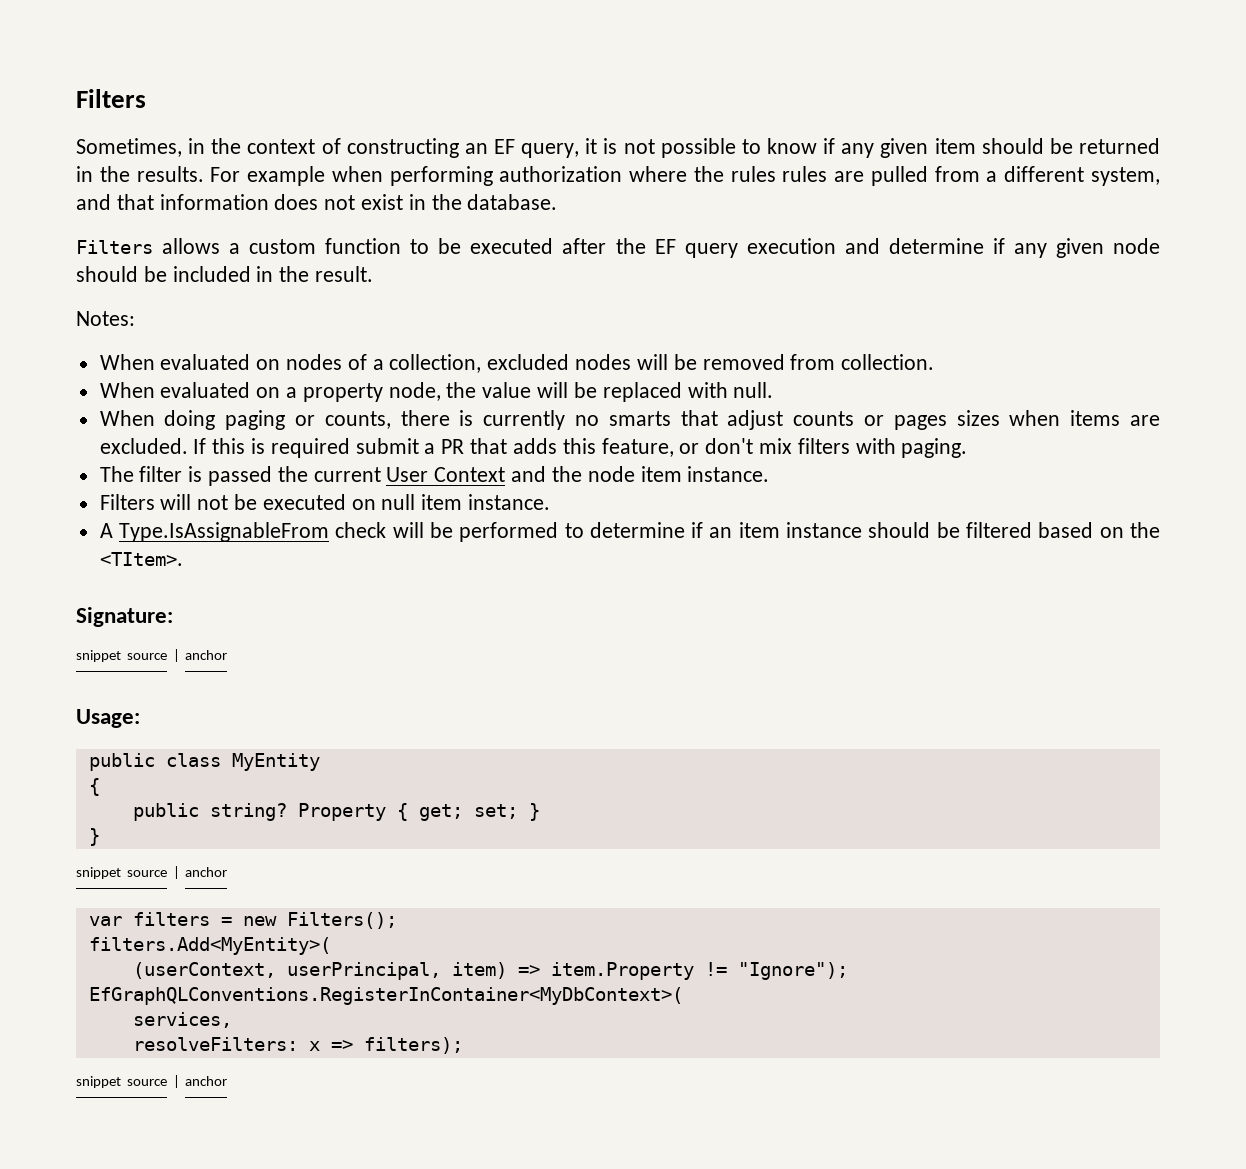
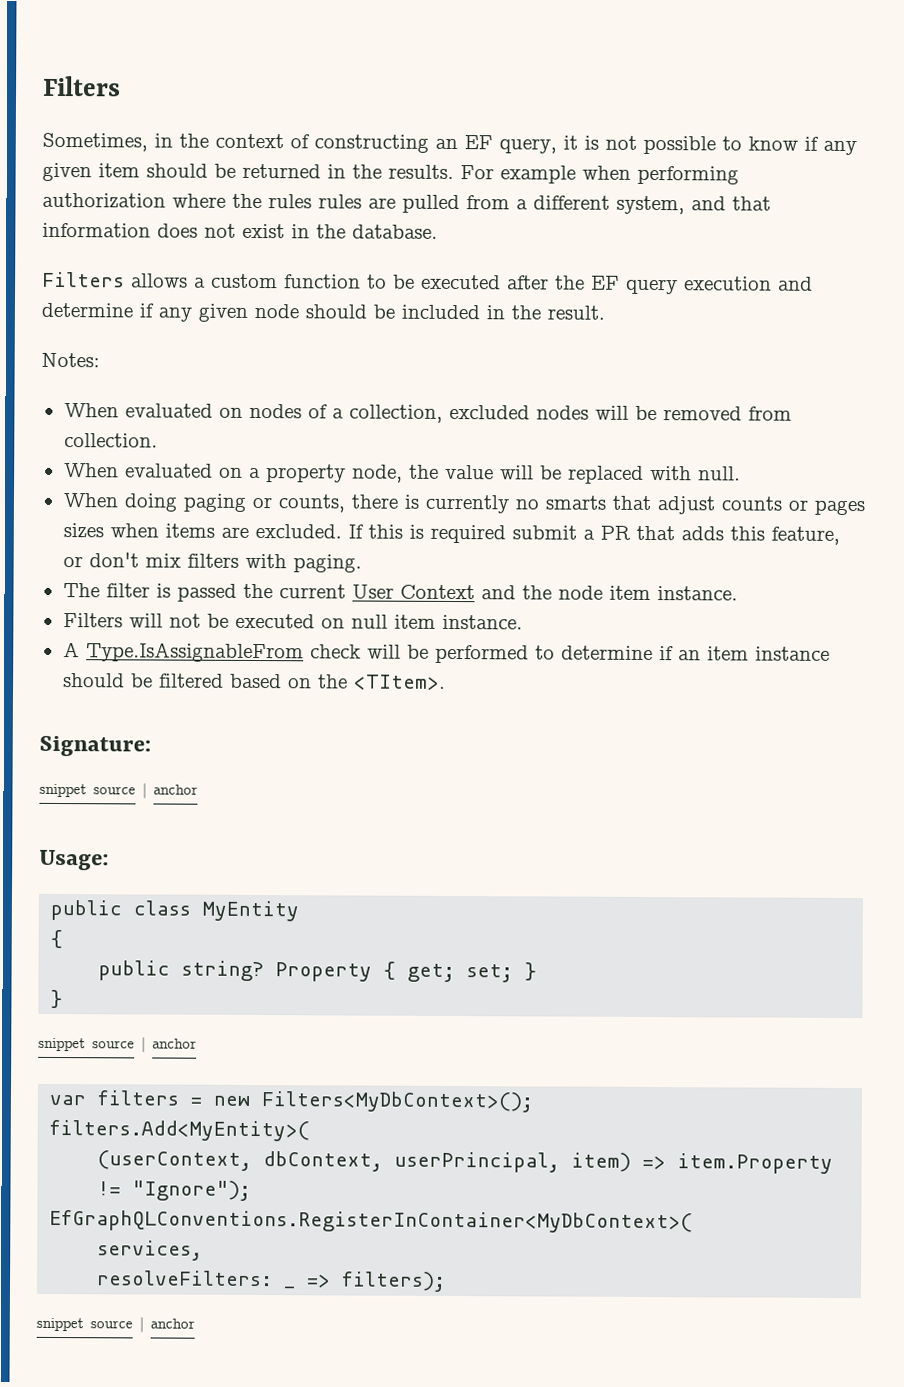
- var filters = new Filters();
+ var filters = new Filters<MyDbContext>();
- (userContext, userPrincipal, item) => item.Property != "Ignore");
+ (userContext, dbContext, userPrincipal, item) => item.Property != "Ignore");
- resolveFilters: x => filters);
+ resolveFilters: _ => filters);

